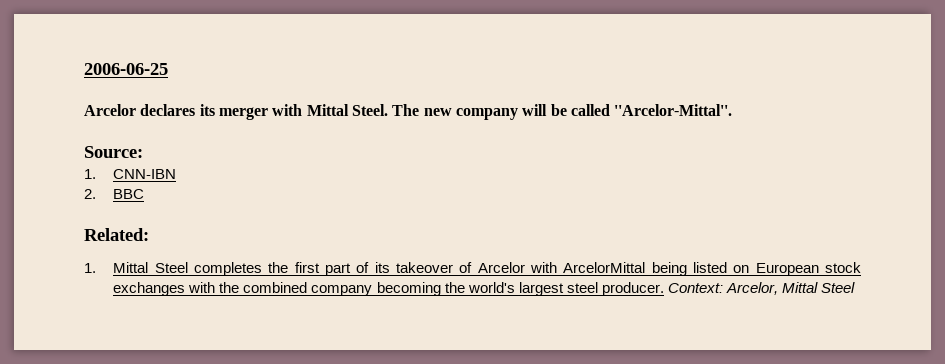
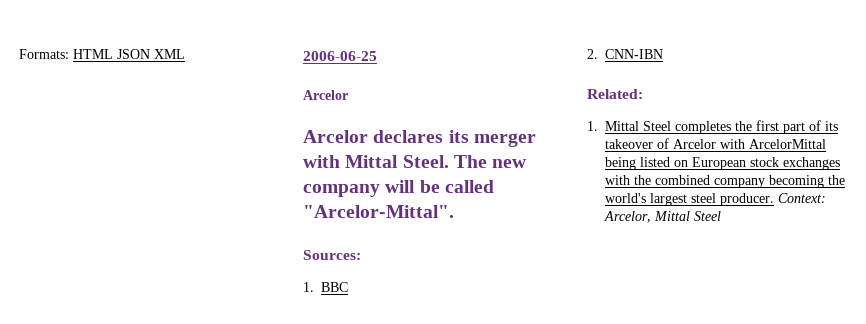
+ Formats: HTML JSON XML
  2006-06-25
+ Arcelor
- The new company will be called ''Arcelor-Mittal''.
- Source:
- 1. CNN-IBN
+ The new company will be called "Arcelor-Mittal".
+ Sources:
+ 1. BBC
+ 2. CNN-IBN
- 2. BBC

